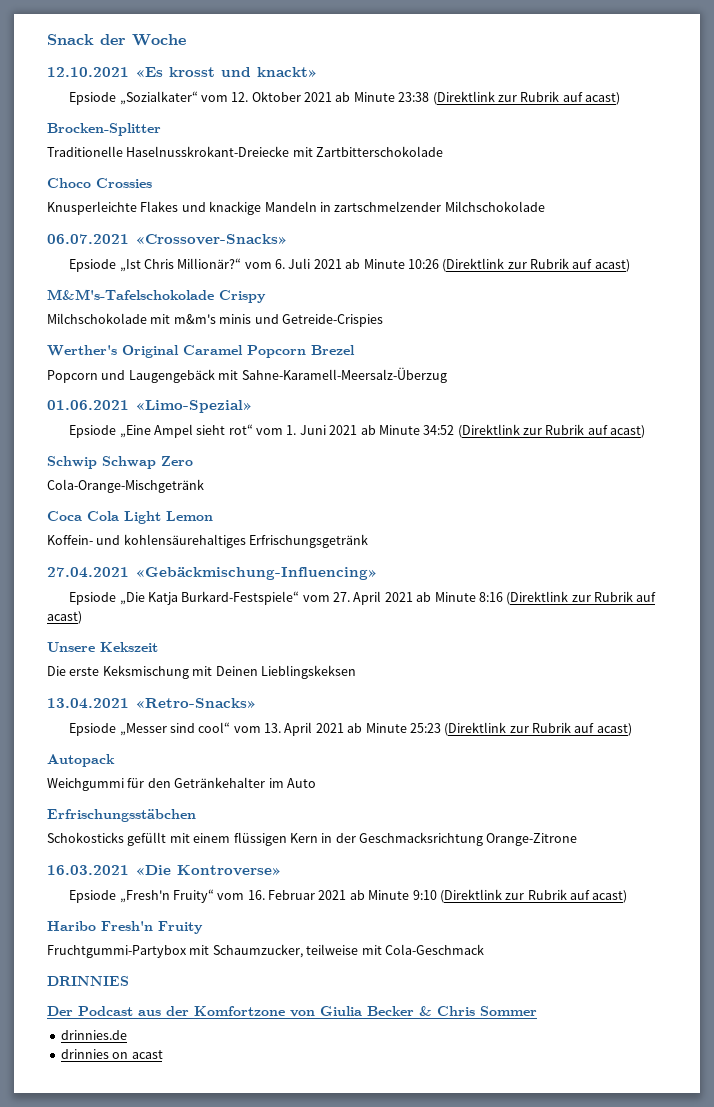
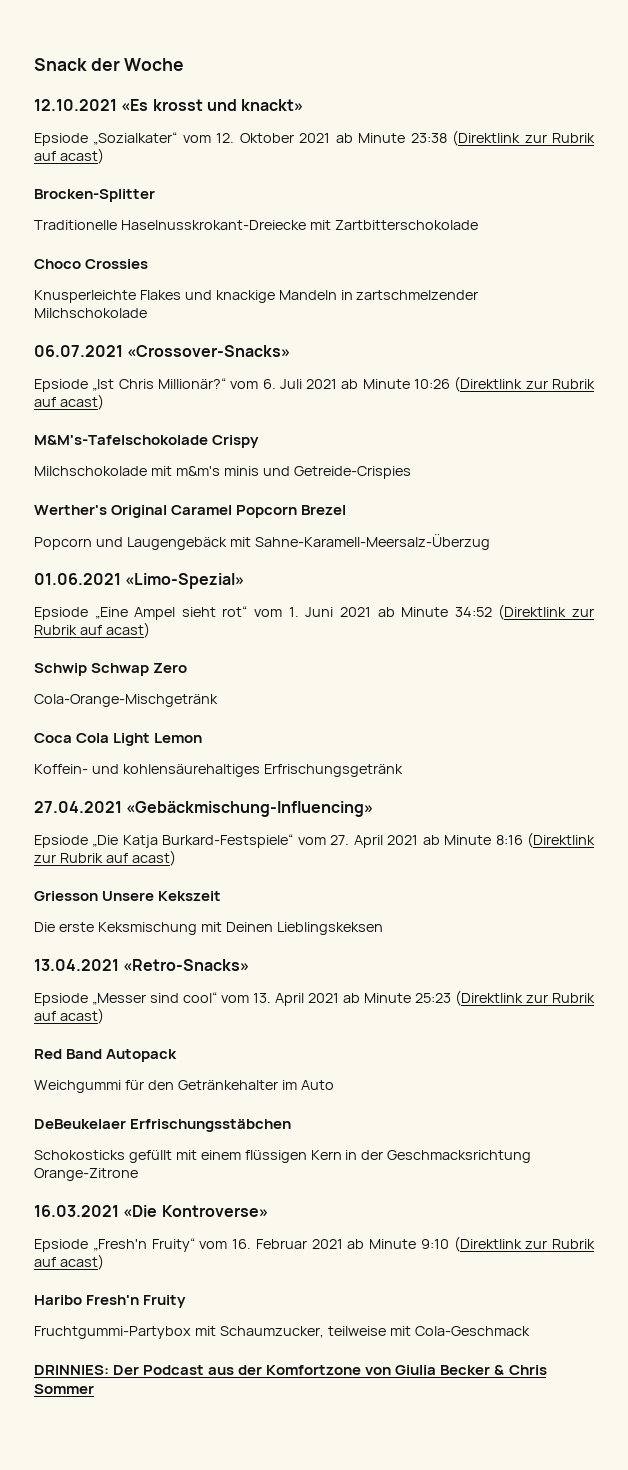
- Unsere Kekszeit
+ Griesson Unsere Kekszeit
- Autopack
+ Red Band Autopack
- Erfrischungsstäbchen
+ DeBeukelaer Erfrischungsstäbchen
- DRINNIES
- Der Podcast aus der Komfortzone von Giulia Becker & Chris Sommer
+ DRINNIES: Der Podcast aus der Komfortzone von Giulia Becker & Chris Sommer
- drinnies.de
- drinnies on acast

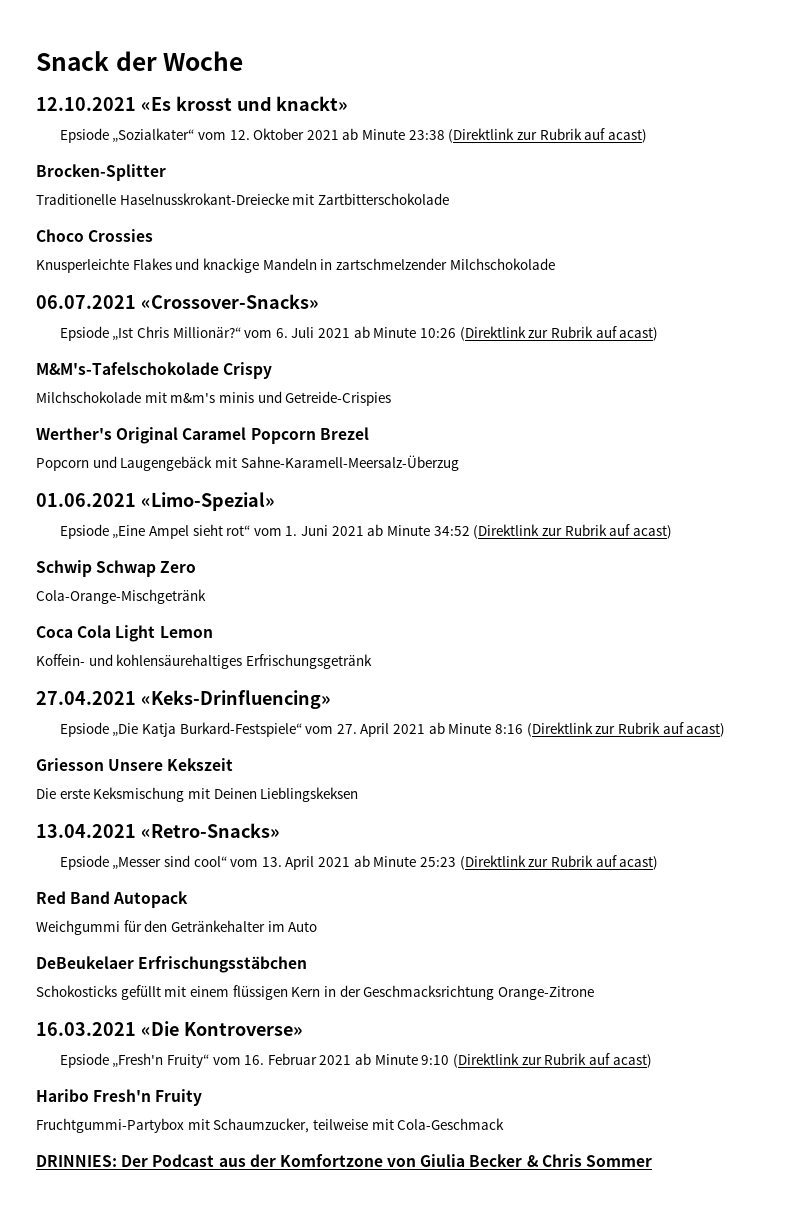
- 27.04.2021 «Gebäckmischung-Influencing»
+ 27.04.2021 «Keks-Drinfluencing»

